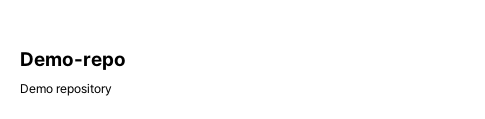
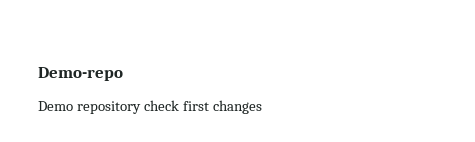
- Demo repository
+ Demo repository check first changes

